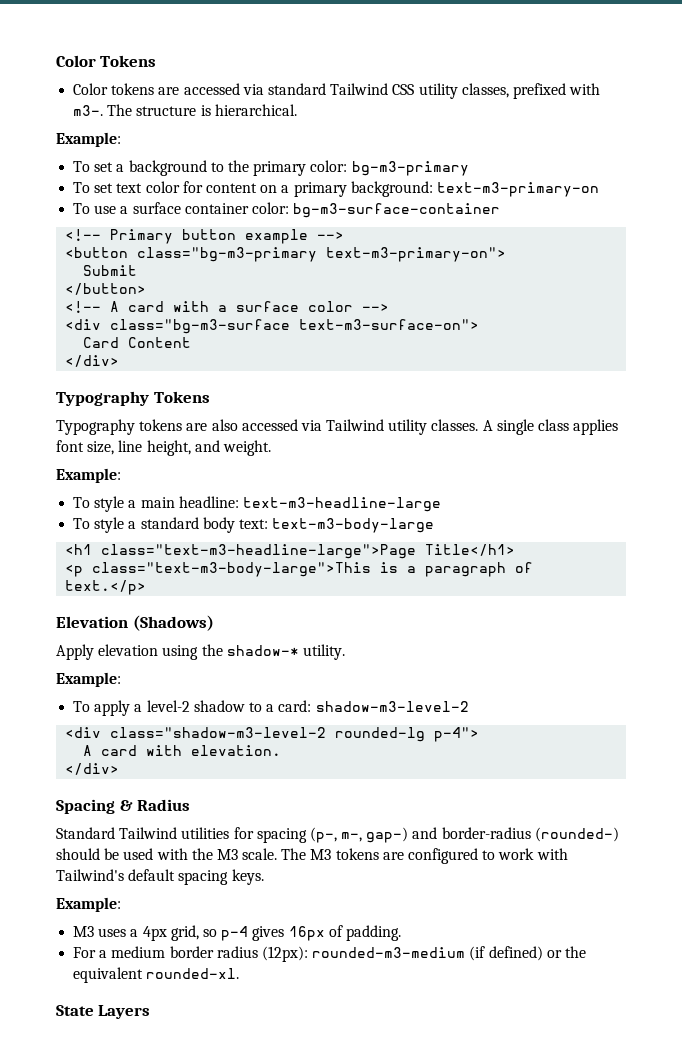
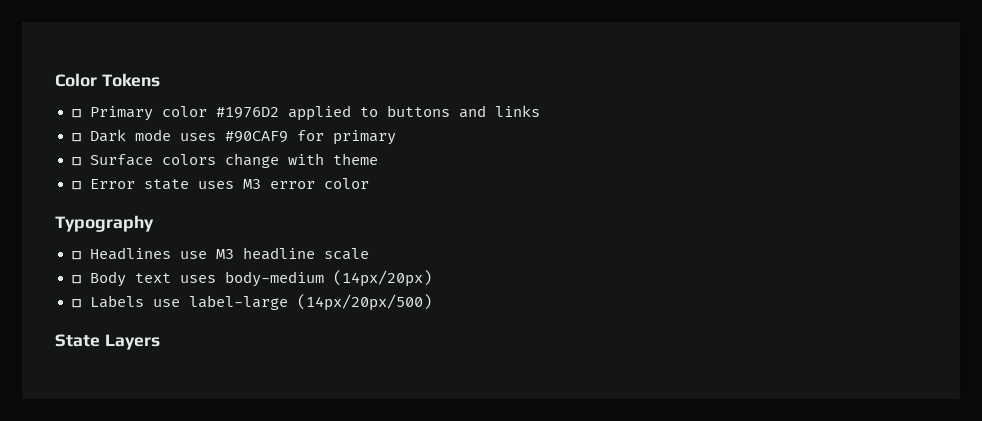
- Color tokens are accessed via standard Tailwind CSS utility classes, prefixed with m3-. The structure is hierarchical.
- Example:
- To set a background to the primary color: bg-m3-primary
- To set text color for content on a primary background: text-m3-primary-on
- To use a surface container color: bg-m3-surface-container
- <!-- Primary button example -->
- <button class="bg-m3-primary text-m3-primary-on">
- Submit
- </button>
- <!-- A card with a surface color -->
- <div class="bg-m3-surface text-m3-surface-on">
- Card Content
- </div>
- Typography Tokens
- Typography tokens are also accessed via Tailwind utility classes. A single class applies font size, line height, and weight.
- Example:
- To style a main headline: text-m3-headline-large
- To style a standard body text: text-m3-body-large
- <h1 class="text-m3-headline-large">Page Title</h1>
- <p class="text-m3-body-large">This is a paragraph of text.</p>
- Elevation (Shadows)
- Apply elevation using the shadow-* utility.
- Example:
- To apply a level-2 shadow to a card: shadow-m3-level-2
- <div class="shadow-m3-level-2 rounded-lg p-4">
- A card with elevation.
- </div>
- Spacing & Radius
- Standard Tailwind utilities for spacing (p-, m-, gap-) and border-radius (rounded-) should be used with the M3 scale. The M3 tokens are configured to work with Tailwind's default spacing keys.
- Example:
- M3 uses a 4px grid, so p-4 gives 16px of padding.
- For a medium border radius (12px): rounded-m3-medium (if defined) or the equivalent rounded-xl.
+ ☐ Primary color #1976D2 applied to buttons and links
+ ☐ Dark mode uses #90CAF9 for primary
+ ☐ Surface colors change with theme
+ ☐ Error state uses M3 error color
+ Typography
+ ☐ Headlines use M3 headline scale
+ ☐ Body text uses body-medium (14px/20px)
+ ☐ Labels use label-large (14px/20px/500)

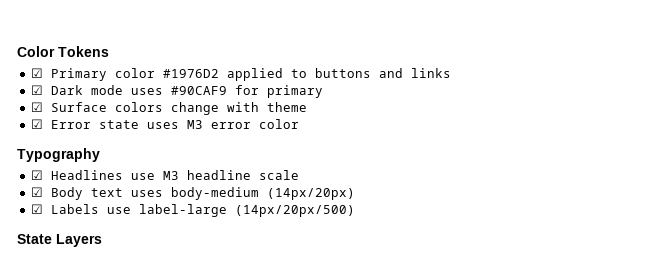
- ☐ Primary color #1976D2 applied to buttons and links
+ ☑ Primary color #1976D2 applied to buttons and links
- ☐ Dark mode uses #90CAF9 for primary
+ ☑ Dark mode uses #90CAF9 for primary
- ☐ Surface colors change with theme
+ ☑ Surface colors change with theme
- ☐ Error state uses M3 error color
+ ☑ Error state uses M3 error color
- ☐ Headlines use M3 headline scale
+ ☑ Headlines use M3 headline scale
- ☐ Body text uses body-medium (14px/20px)
+ ☑ Body text uses body-medium (14px/20px)
- ☐ Labels use label-large (14px/20px/500)
+ ☑ Labels use label-large (14px/20px/500)

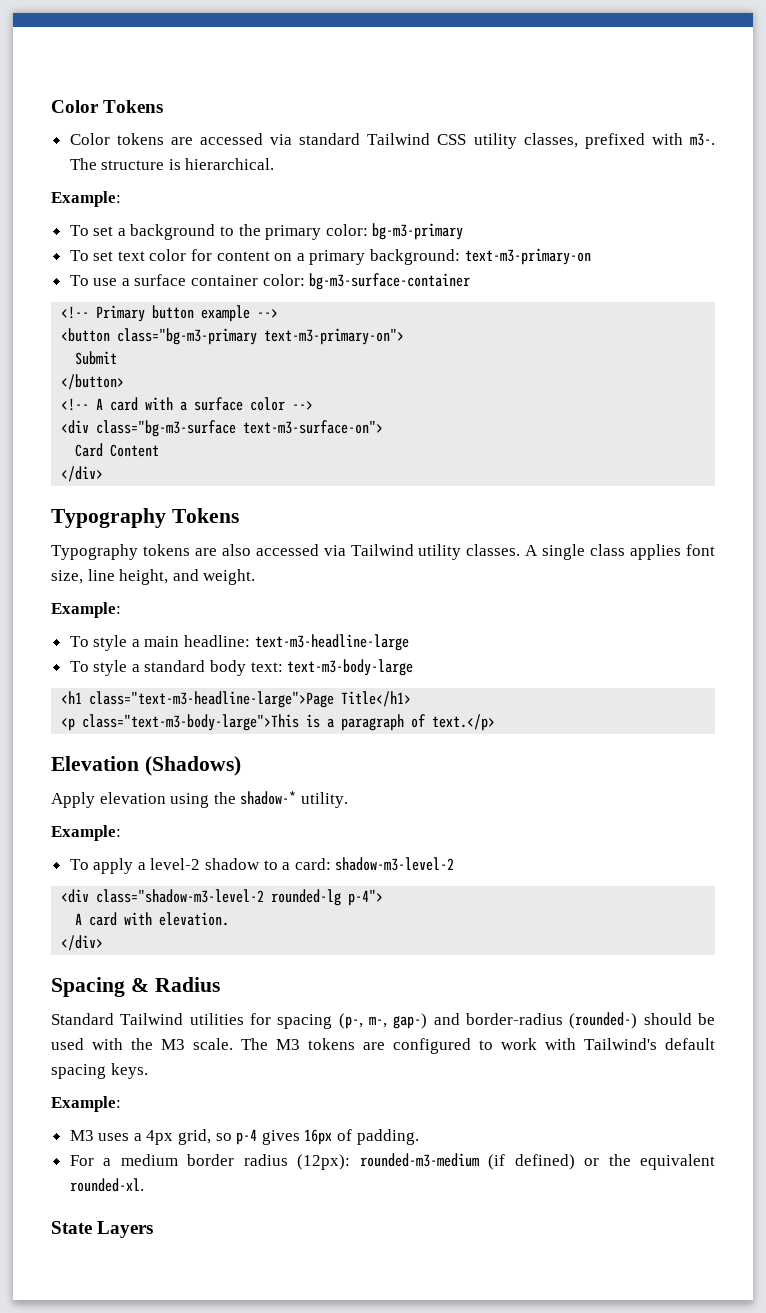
- ☑ Primary color #1976D2 applied to buttons and links
- ☑ Dark mode uses #90CAF9 for primary
- ☑ Surface colors change with theme
- ☑ Error state uses M3 error color
- Typography
- ☑ Headlines use M3 headline scale
- ☑ Body text uses body-medium (14px/20px)
- ☑ Labels use label-large (14px/20px/500)
+ Color tokens are accessed via standard Tailwind CSS utility classes, prefixed with m3-. The structure is hierarchical.
+ Example:
+ To set a background to the primary color: bg-m3-primary
+ To set text color for content on a primary background: text-m3-primary-on
+ To use a surface container color: bg-m3-surface-container
+ <!-- Primary button example -->
+ <button class="bg-m3-primary text-m3-primary-on">
+ Submit
+ </button>
+ <!-- A card with a surface color -->
+ <div class="bg-m3-surface text-m3-surface-on">
+ Card Content
+ </div>
+ Typography Tokens
+ Typography tokens are also accessed via Tailwind utility classes. A single class applies font size, line height, and weight.
+ Example:
+ To style a main headline: text-m3-headline-large
+ To style a standard body text: text-m3-body-large
+ <h1 class="text-m3-headline-large">Page Title</h1>
+ <p class="text-m3-body-large">This is a paragraph of text.</p>
+ Elevation (Shadows)
+ Apply elevation using the shadow-* utility.
+ Example:
+ To apply a level-2 shadow to a card: shadow-m3-level-2
+ <div class="shadow-m3-level-2 rounded-lg p-4">
+ A card with elevation.
+ </div>
+ Spacing & Radius
+ Standard Tailwind utilities for spacing (p-, m-, gap-) and border-radius (rounded-) should be used with the M3 scale. The M3 tokens are configured to work with Tailwind's default spacing keys.
+ Example:
+ M3 uses a 4px grid, so p-4 gives 16px of padding.
+ For a medium border radius (12px): rounded-m3-medium (if defined) or the equivalent rounded-xl.

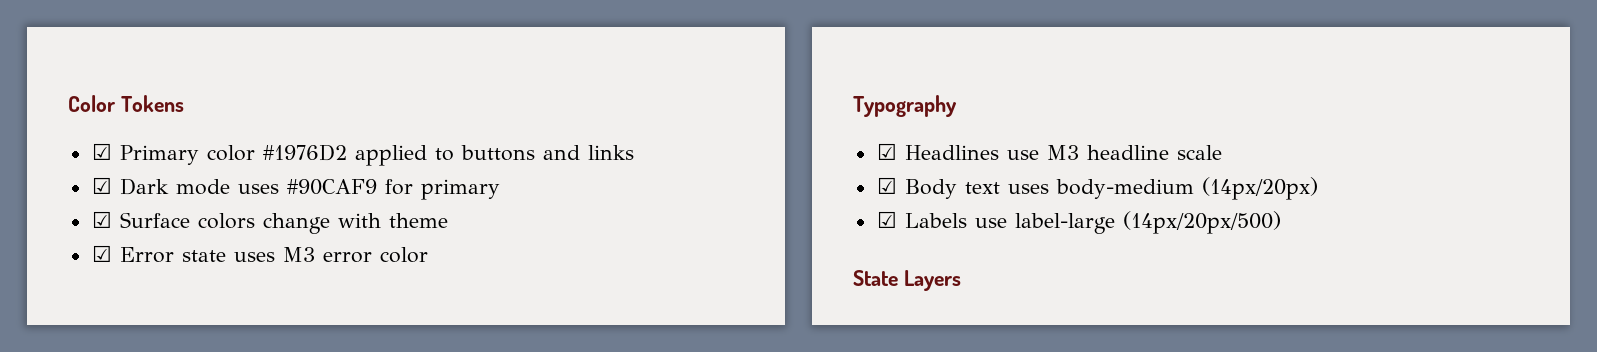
- Color tokens are accessed via standard Tailwind CSS utility classes, prefixed with m3-. The structure is hierarchical.
- Example:
- To set a background to the primary color: bg-m3-primary
- To set text color for content on a primary background: text-m3-primary-on
- To use a surface container color: bg-m3-surface-container
- <!-- Primary button example -->
- <button class="bg-m3-primary text-m3-primary-on">
- Submit
- </button>
- <!-- A card with a surface color -->
- <div class="bg-m3-surface text-m3-surface-on">
- Card Content
- </div>
- Typography Tokens
- Typography tokens are also accessed via Tailwind utility classes. A single class applies font size, line height, and weight.
- Example:
- To style a main headline: text-m3-headline-large
- To style a standard body text: text-m3-body-large
- <h1 class="text-m3-headline-large">Page Title</h1>
- <p class="text-m3-body-large">This is a paragraph of text.</p>
- Elevation (Shadows)
- Apply elevation using the shadow-* utility.
- Example:
- To apply a level-2 shadow to a card: shadow-m3-level-2
- <div class="shadow-m3-level-2 rounded-lg p-4">
- A card with elevation.
- </div>
- Spacing & Radius
- Standard Tailwind utilities for spacing (p-, m-, gap-) and border-radius (rounded-) should be used with the M3 scale. The M3 tokens are configured to work with Tailwind's default spacing keys.
- Example:
- M3 uses a 4px grid, so p-4 gives 16px of padding.
- For a medium border radius (12px): rounded-m3-medium (if defined) or the equivalent rounded-xl.
+ ☑ Primary color #1976D2 applied to buttons and links
+ ☑ Dark mode uses #90CAF9 for primary
+ ☑ Surface colors change with theme
+ ☑ Error state uses M3 error color
+ Typography
+ ☑ Headlines use M3 headline scale
+ ☑ Body text uses body-medium (14px/20px)
+ ☑ Labels use label-large (14px/20px/500)

